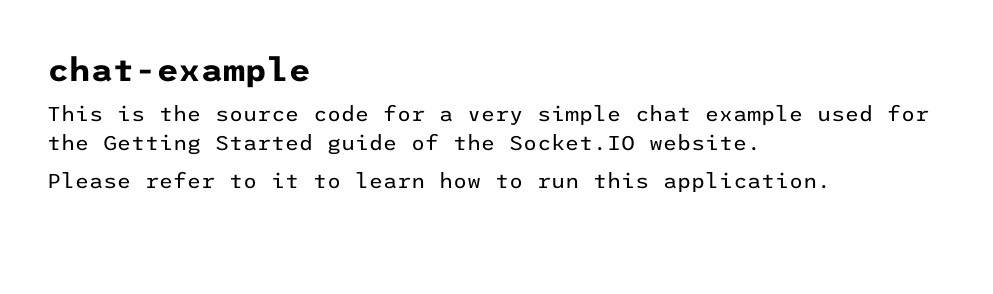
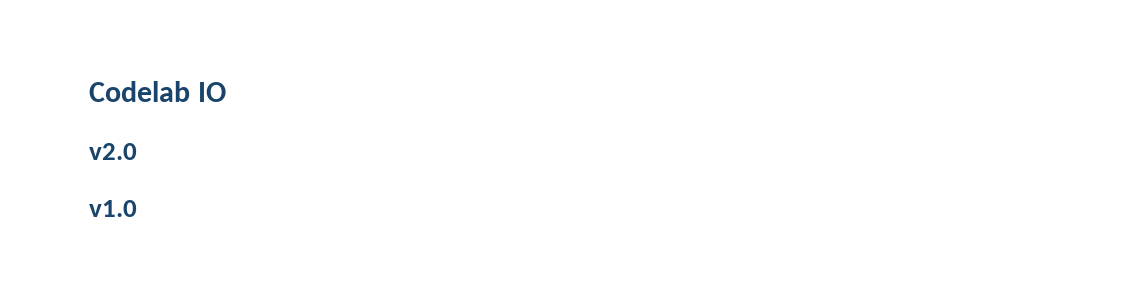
- chat-example
- This is the source code for a very simple chat example used for the Getting Started guide of the Socket.IO website.
- Please refer to it to learn how to run this application.
+ Codelab IO
+ v2.0
+ v1.0

